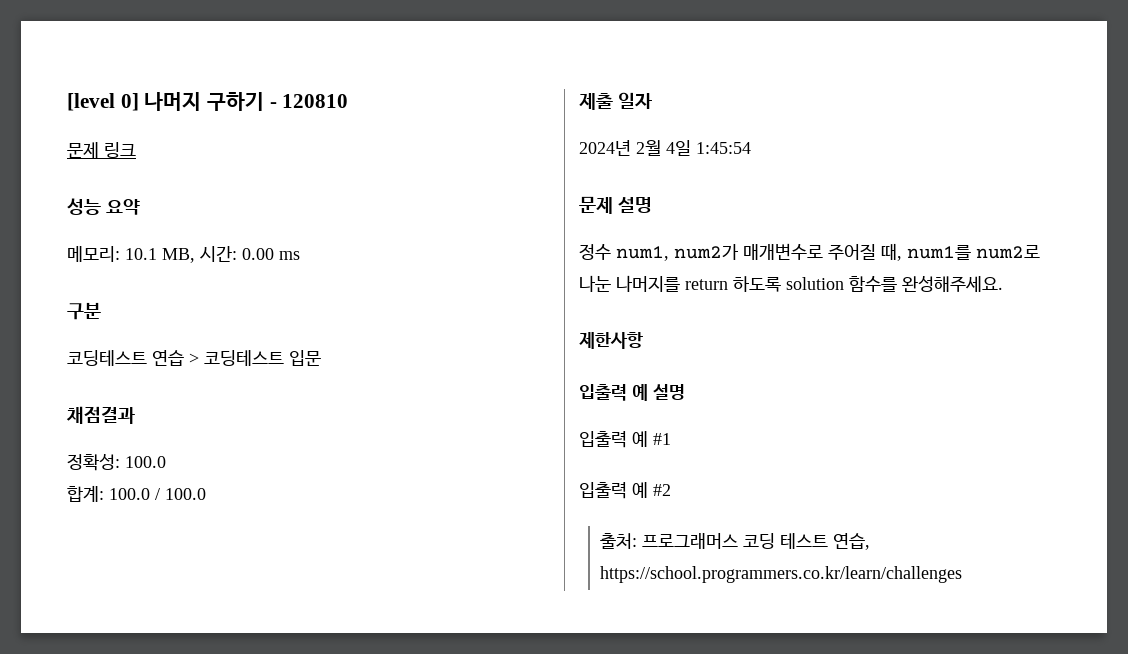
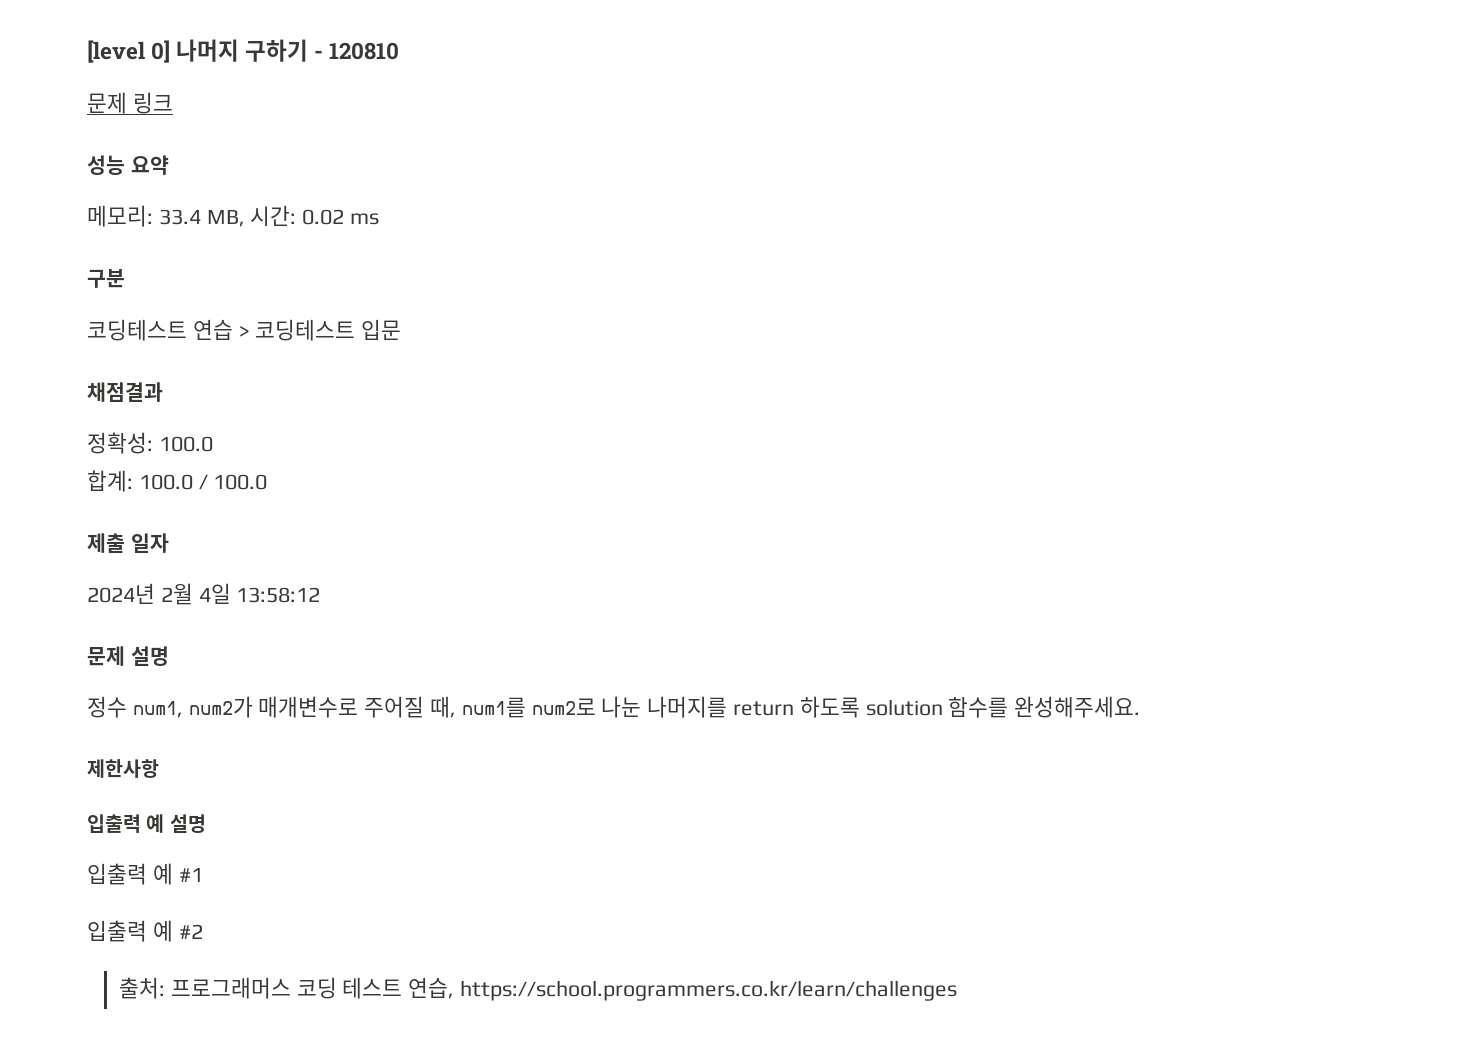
- 메모리: 10.1 MB, 시간: 0.00 ms
+ 메모리: 33.4 MB, 시간: 0.02 ms
- 2024년 2월 4일 1:45:54
+ 2024년 2월 4일 13:58:12

